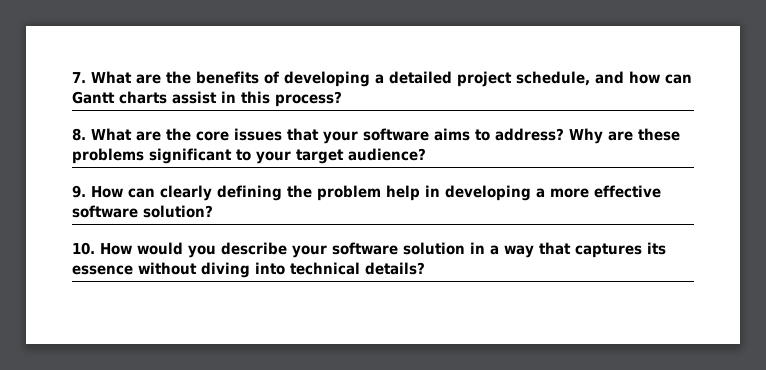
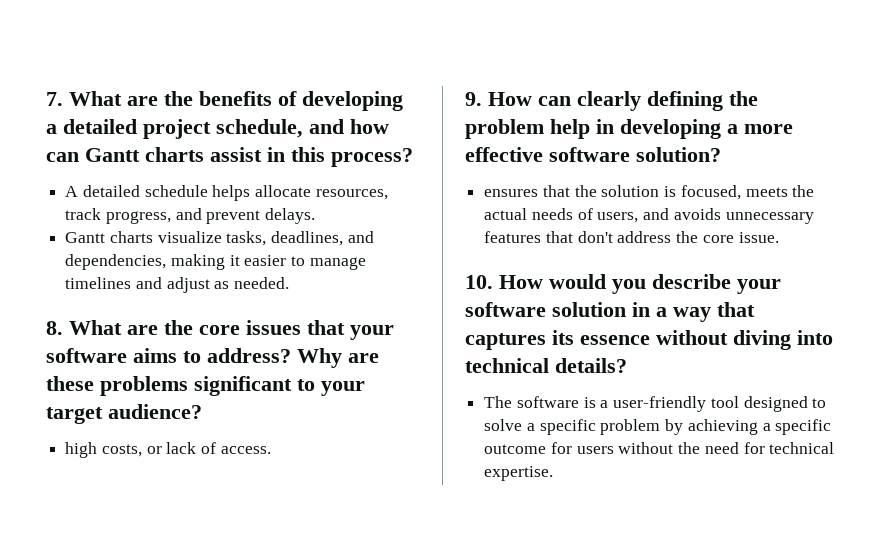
+ A detailed schedule helps allocate resources, track progress, and prevent delays.
+ Gantt charts visualize tasks, deadlines, and dependencies, making it easier to manage timelines and adjust as needed.
+ high costs, or lack of access.
+ ensures that the solution is focused, meets the actual needs of users, and avoids unnecessary features that don't address the core issue.
+ The software is a user-friendly tool designed to solve a specific problem by achieving a specific outcome for users without the need for technical expertise.

